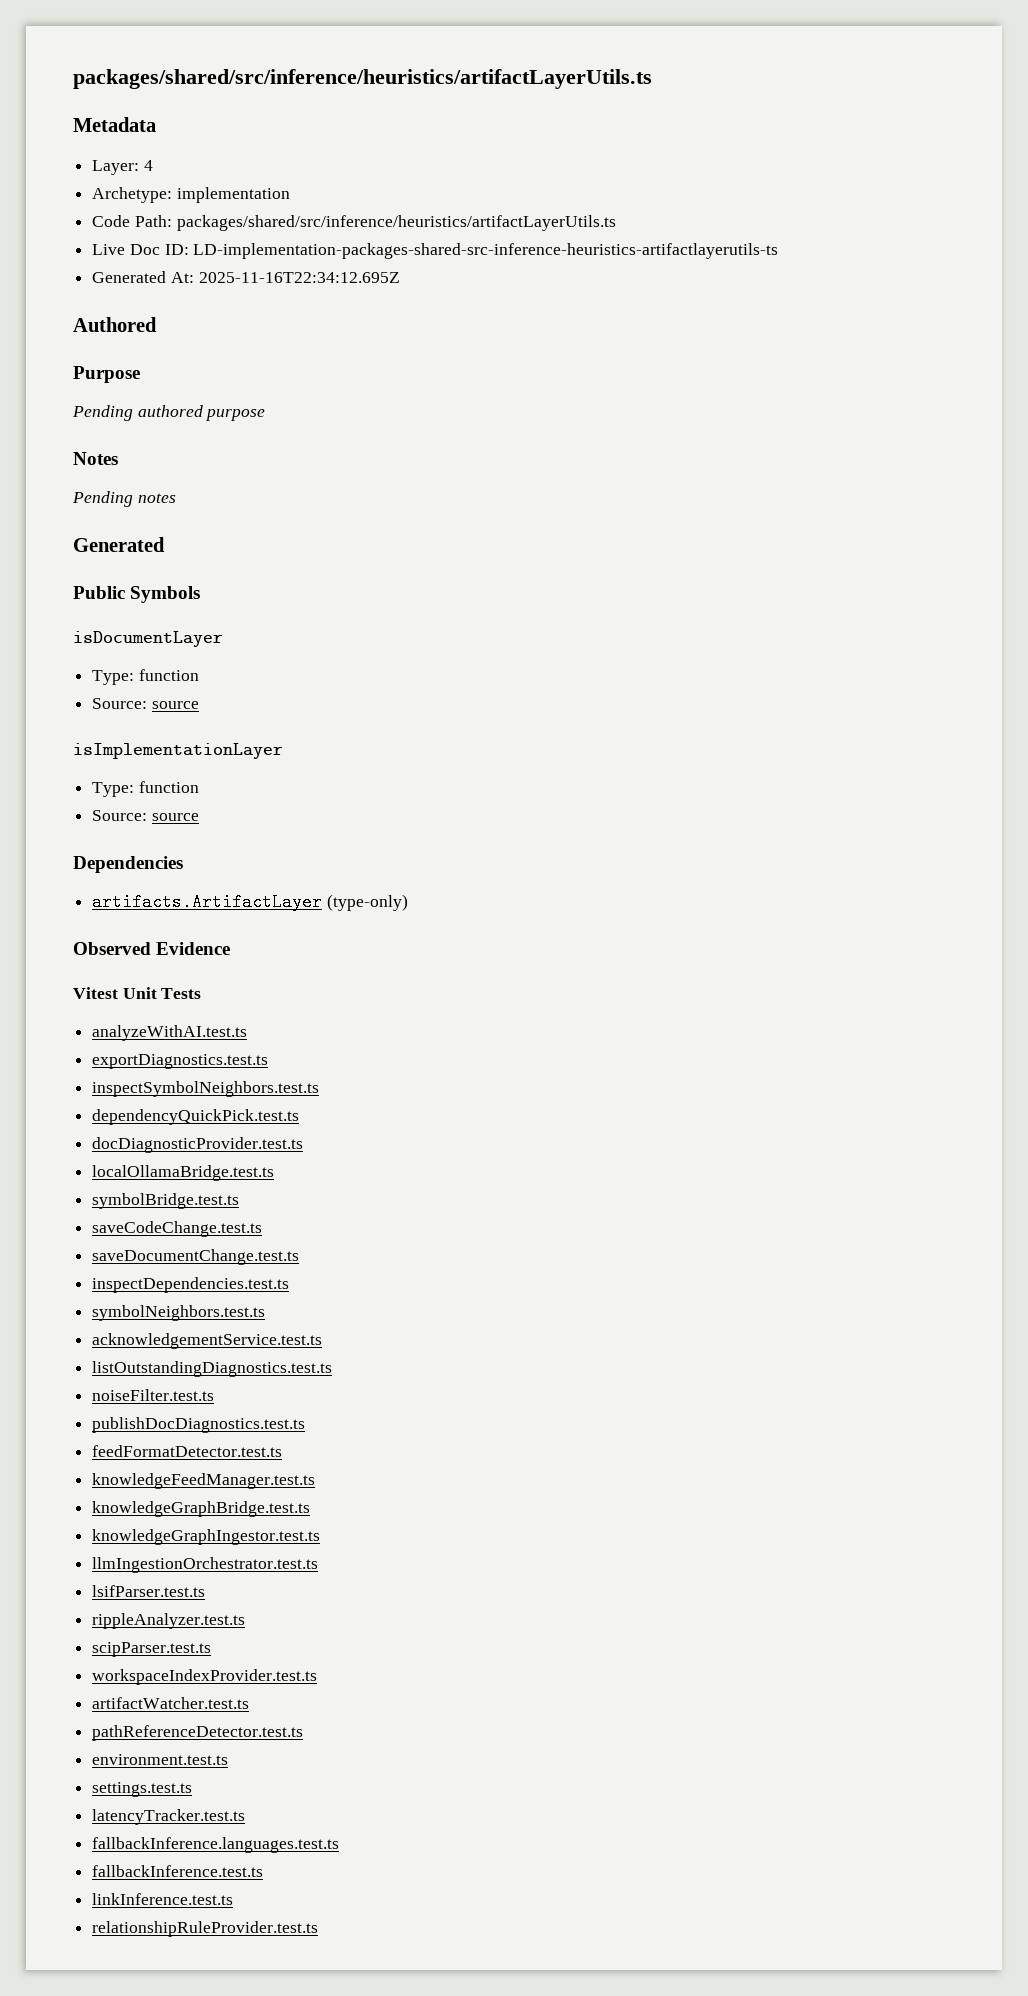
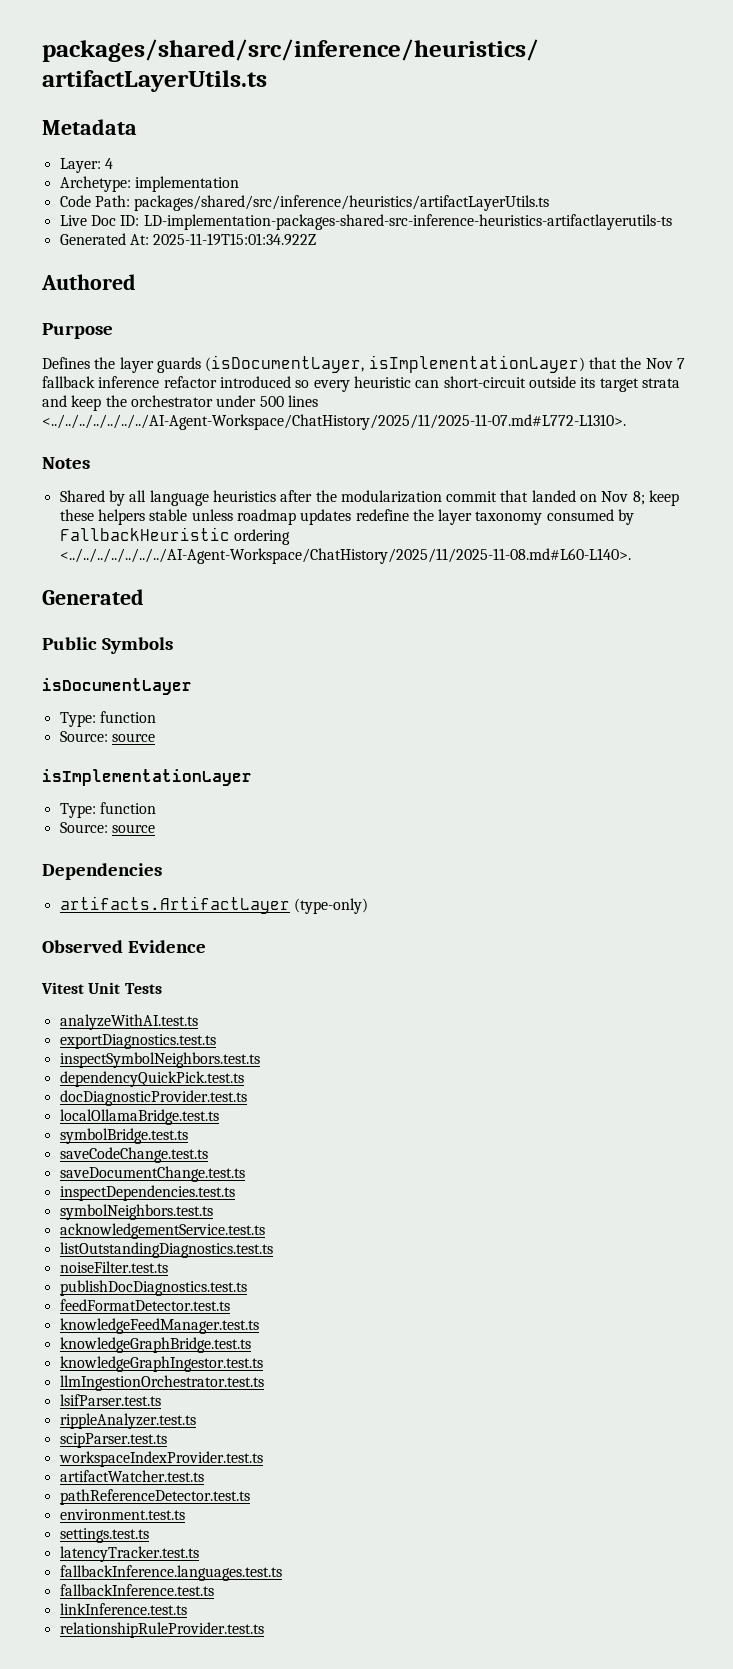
- Generated At: 2025-11-16T22:34:12.695Z
+ Generated At: 2025-11-19T15:01:34.922Z
- Pending authored purpose
+ Defines the layer guards (isDocumentLayer, isImplementationLayer) that the Nov 7 fallback inference refactor introduced so every heuristic can short-circuit outside its target strata and keep the orchestrator under 500 lines <../../../../../../../AI-Agent-Workspace/ChatHistory/2025/11/2025-11-07.md#L772-L1310>.
  Notes
- Pending notes
+ Shared by all language heuristics after the modularization commit that landed on Nov 8; keep these helpers stable unless roadmap updates redefine the layer taxonomy consumed by FallbackHeuristic ordering <../../../../../../../AI-Agent-Workspace/ChatHistory/2025/11/2025-11-08.md#L60-L140>.

